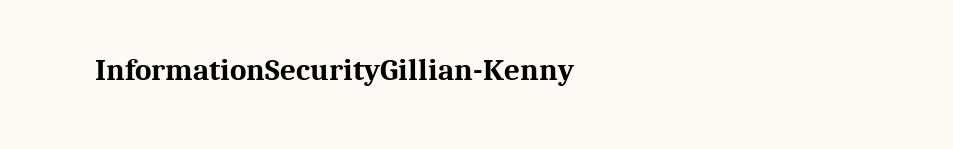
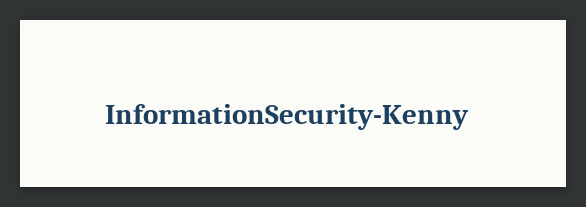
- InformationSecurityGillian-Kenny
+ InformationSecurity-Kenny

